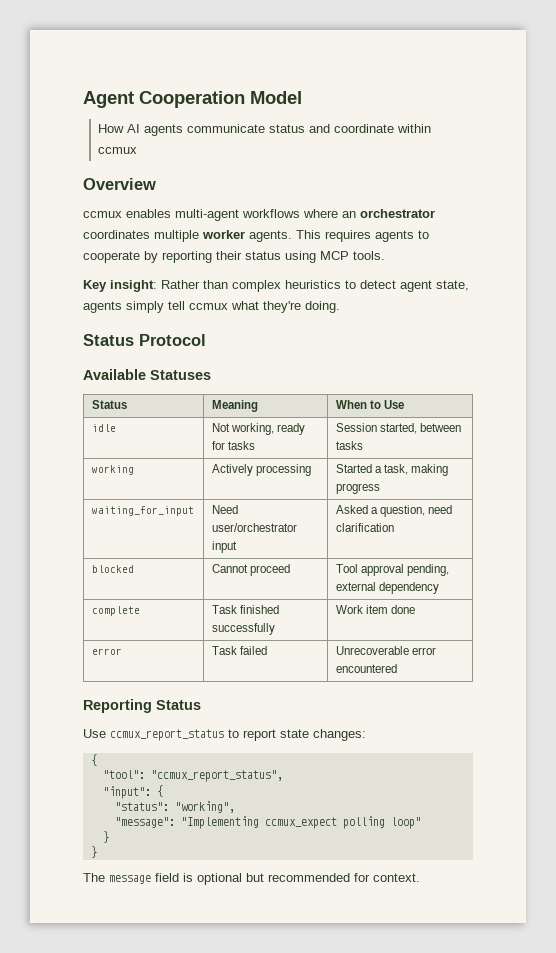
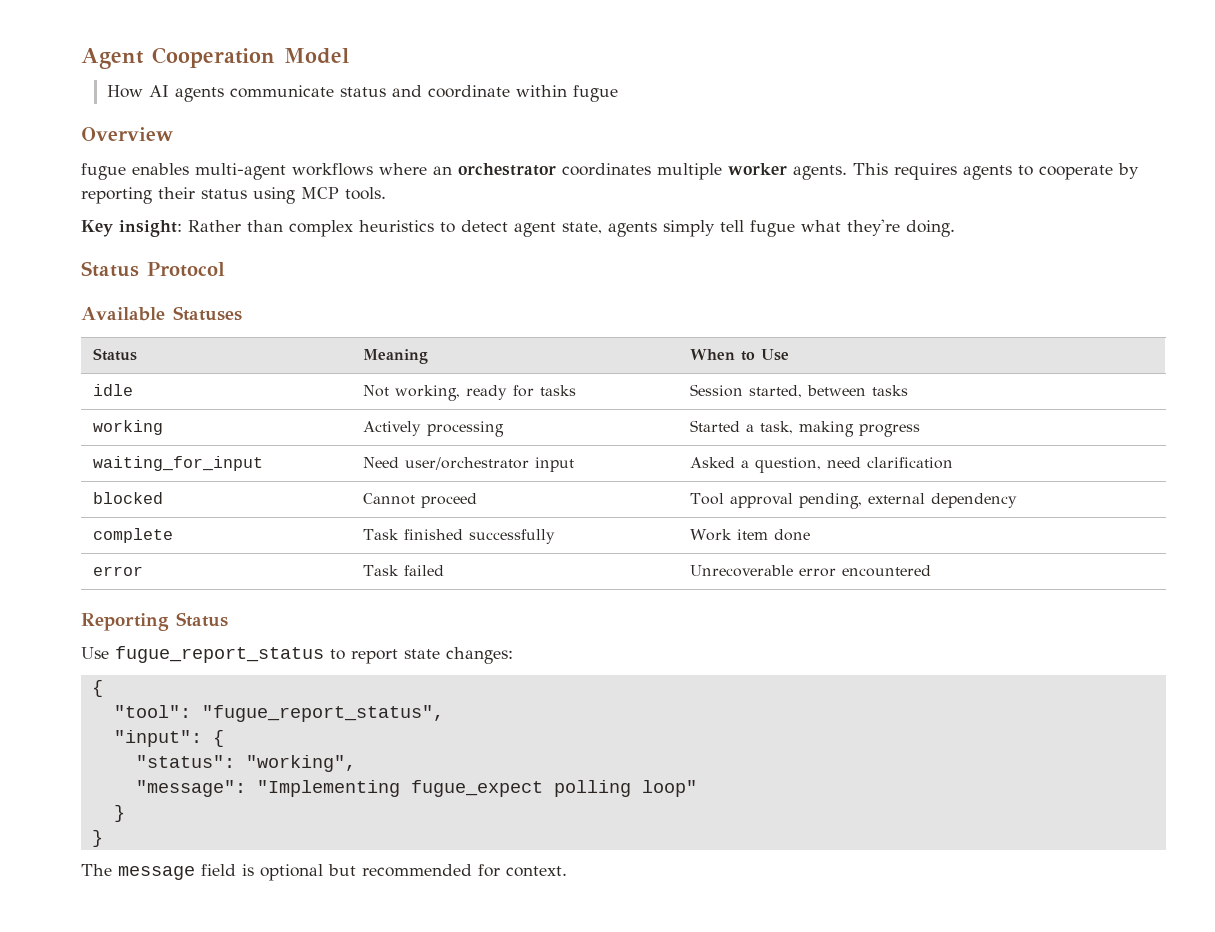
- How AI agents communicate status and coordinate within ccmux
+ How AI agents communicate status and coordinate within fugue
- ccmux enables multi-agent workflows where an orchestrator coordinates multiple worker agents.
+ fugue enables multi-agent workflows where an orchestrator coordinates multiple worker agents.
- Key insight: Rather than complex heuristics to detect agent state, agents simply tell ccmux what they're doing.
+ Key insight: Rather than complex heuristics to detect agent state, agents simply tell fugue what they're doing.
- Use ccmux_report_status to report state changes:
+ Use fugue_report_status to report state changes:
- "tool": "ccmux_report_status",
+ "tool": "fugue_report_status",
- "message": "Implementing ccmux_expect polling loop"
+ "message": "Implementing fugue_expect polling loop"

